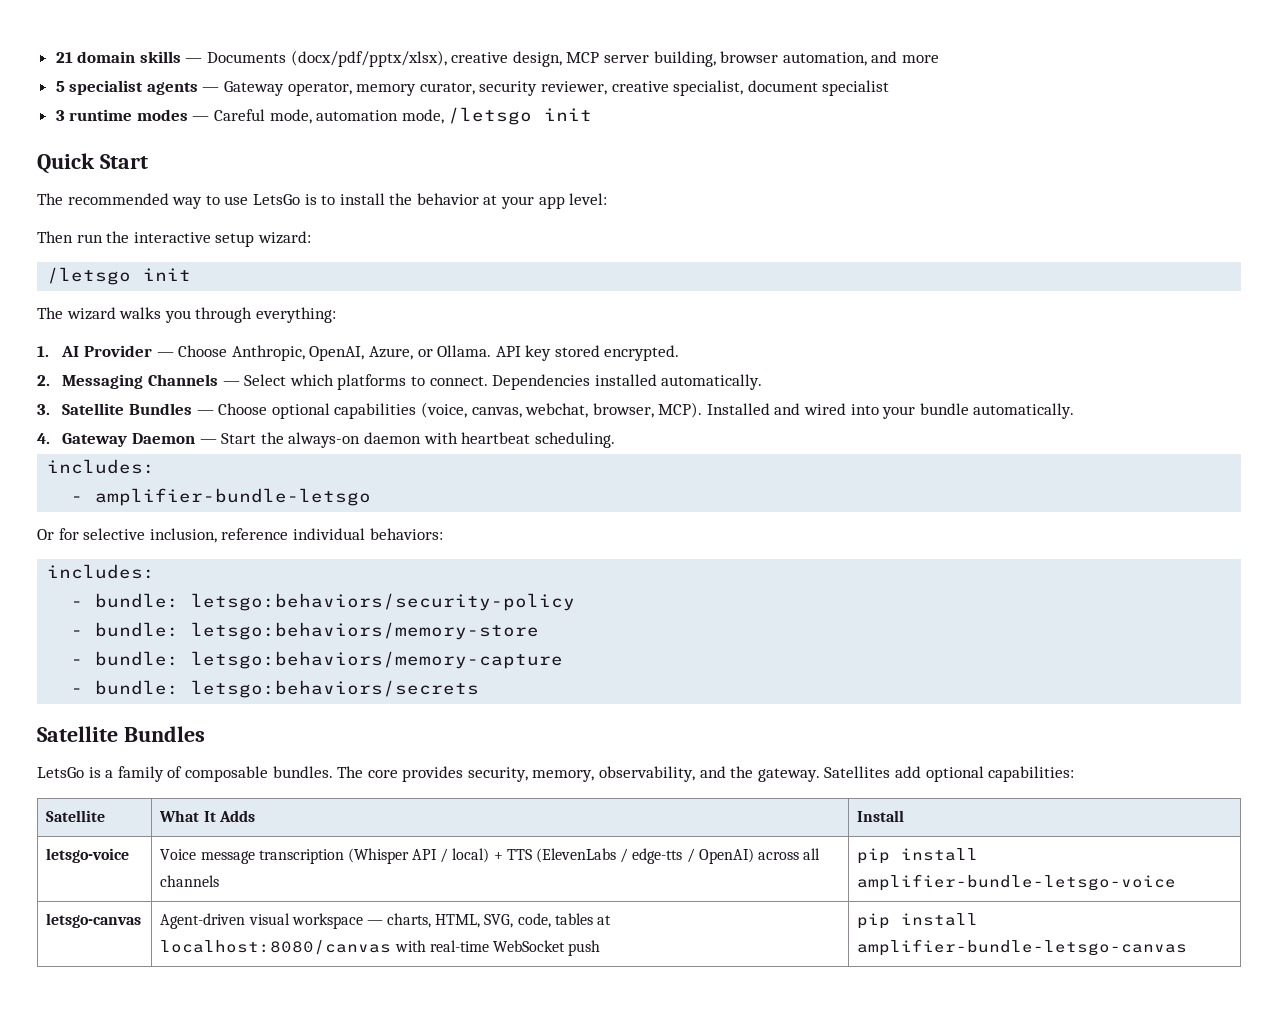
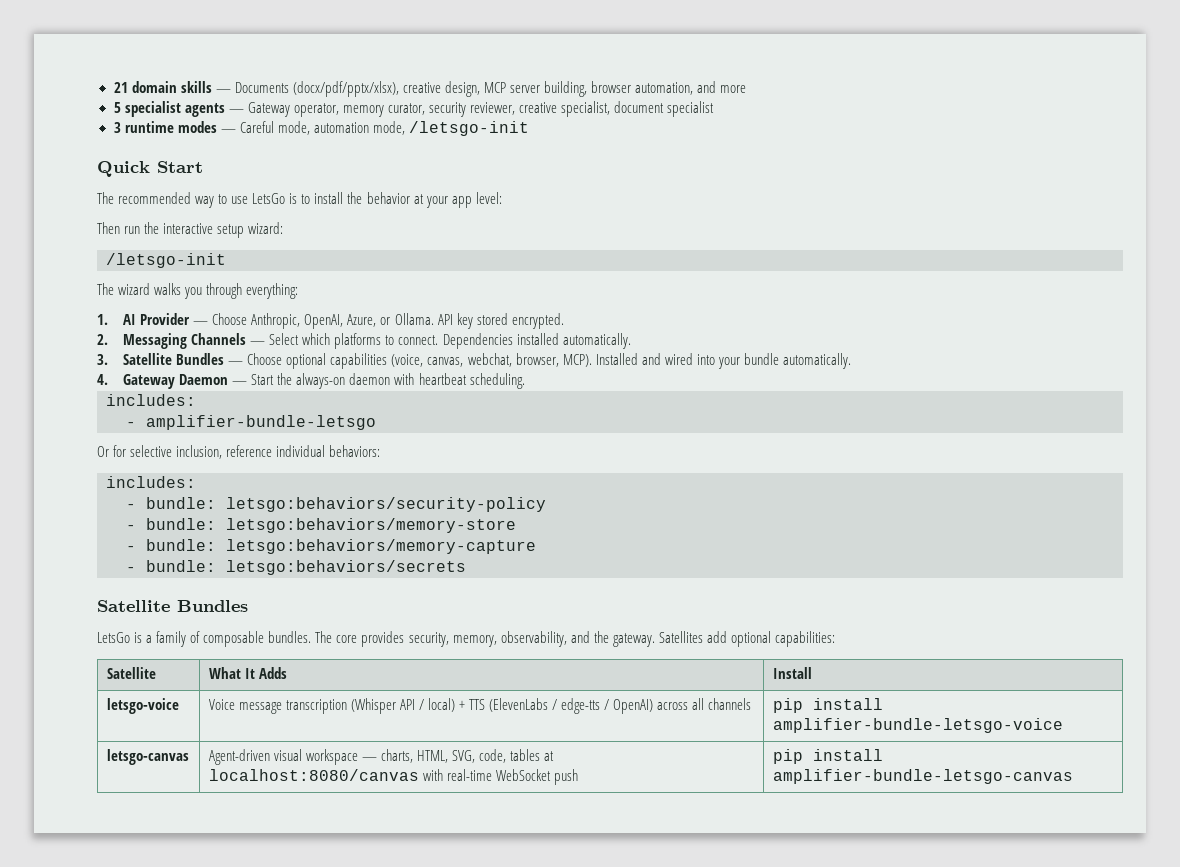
- 3 runtime modes — Careful mode, automation mode, /letsgo init
+ 3 runtime modes — Careful mode, automation mode, /letsgo-init
  Then run the interactive setup wizard:
- /letsgo init
+ /letsgo-init

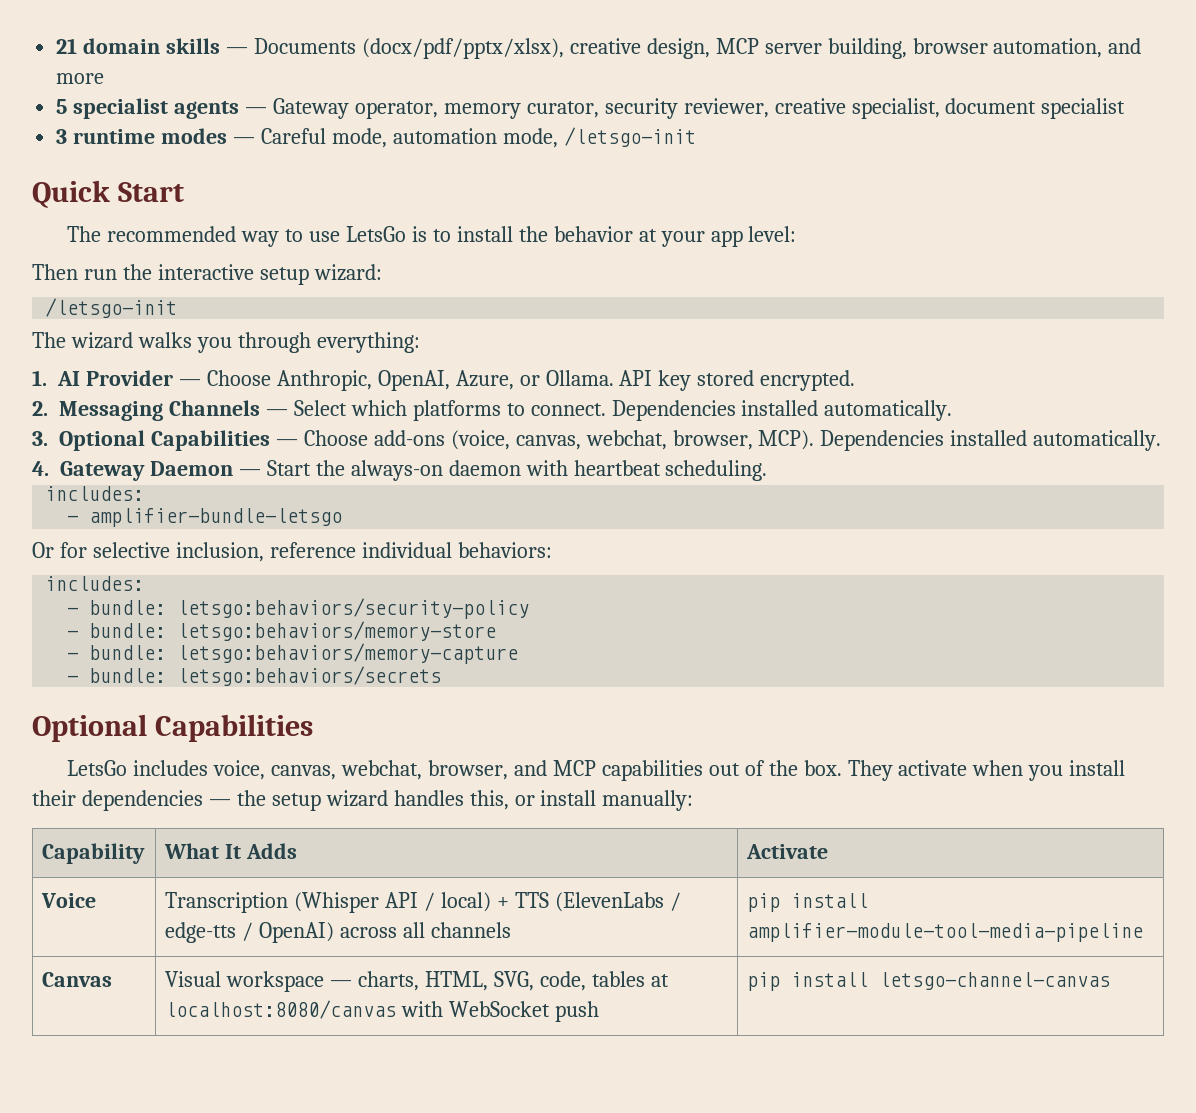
- 3. Satellite Bundles — Choose optional capabilities (voice, canvas, webchat, browser, MCP). Installed and wired into your bundle automatically.
+ 3. Optional Capabilities — Choose add-ons (voice, canvas, webchat, browser, MCP). Dependencies installed automatically.
  - bundle: letsgo:behaviors/secrets
- Satellite Bundles
- LetsGo is a family of composable bundles. The core provides security, memory, observability, and the gateway. Satellites add optional capabilities:
- Satellite | What It Adds | Install
- letsgo-voice | Voice message transcription (Whisper API / local) + TTS (ElevenLabs / edge-tts / OpenAI) across all channels | pip install amplifier-bundle-letsgo-voice
- letsgo-canvas | Agent-driven visual workspace — charts, HTML, SVG, code, tables at localhost:8080/canvas with real-time WebSocket push | pip install amplifier-bundle-letsgo-canvas
+ Optional Capabilities
+ LetsGo includes voice, canvas, webchat, browser, and MCP capabilities out of the box. They activate when you install their dependencies — the setup wizard handles this, or install manually:
+ Capability | What It Adds | Activate
+ Voice | Transcription (Whisper API / local) + TTS (ElevenLabs / edge-tts / OpenAI) across all channels | pip install amplifier-module-tool-media-pipeline
+ Canvas | Visual workspace — charts, HTML, SVG, code, tables at localhost:8080/canvas with WebSocket push | pip install letsgo-channel-canvas

